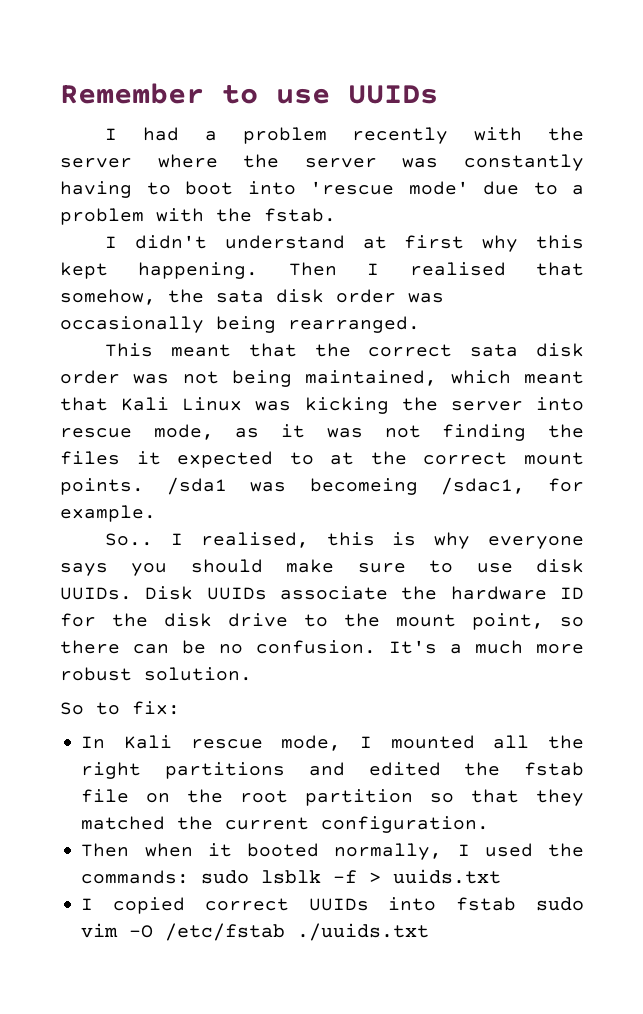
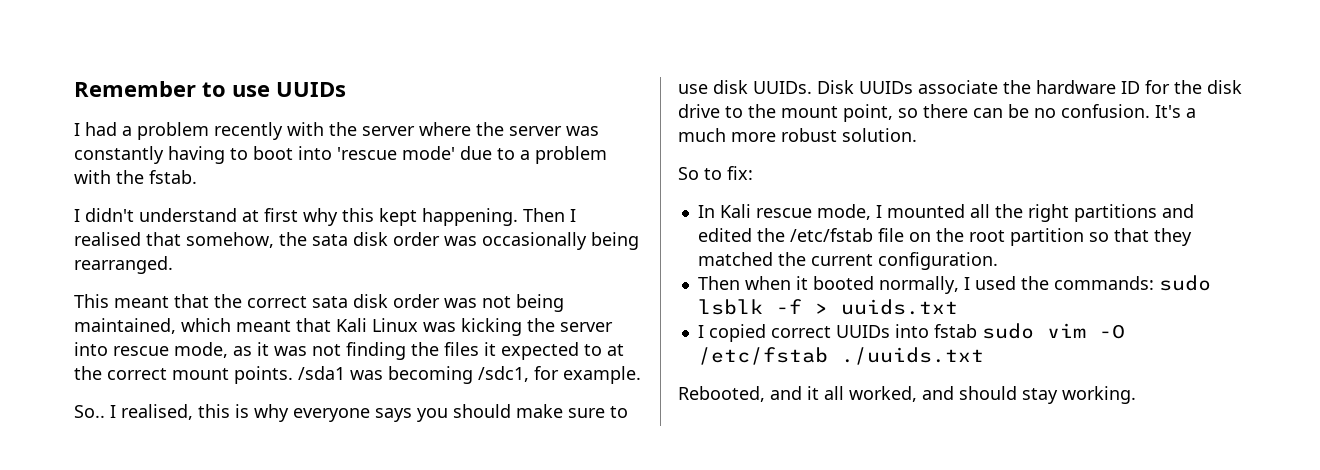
- /sda1 was becomeing /sdac1, for example.
+ /sda1 was becoming /sdc1, for example.
- In Kali rescue mode, I mounted all the right partitions and edited the fstab file on the root partition so that they matched the current configuration.
+ In Kali rescue mode, I mounted all the right partitions and edited the /etc/fstab file on the root partition so that they matched the current configuration.
+ Rebooted, and it all worked, and should stay working.

